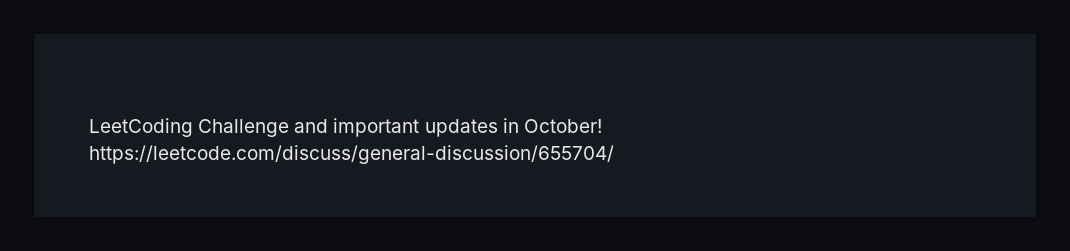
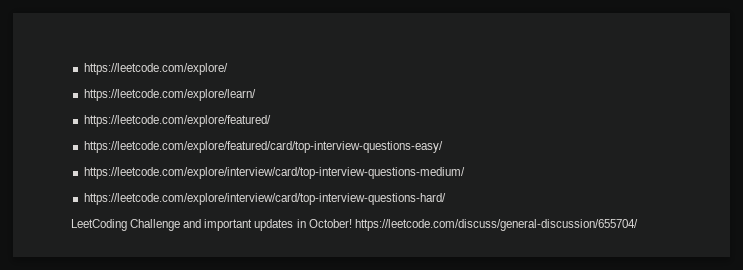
+ https://leetcode.com/explore/
+ https://leetcode.com/explore/learn/
+ https://leetcode.com/explore/featured/
+ https://leetcode.com/explore/featured/card/top-interview-questions-easy/
+ https://leetcode.com/explore/interview/card/top-interview-questions-medium/
+ https://leetcode.com/explore/interview/card/top-interview-questions-hard/

